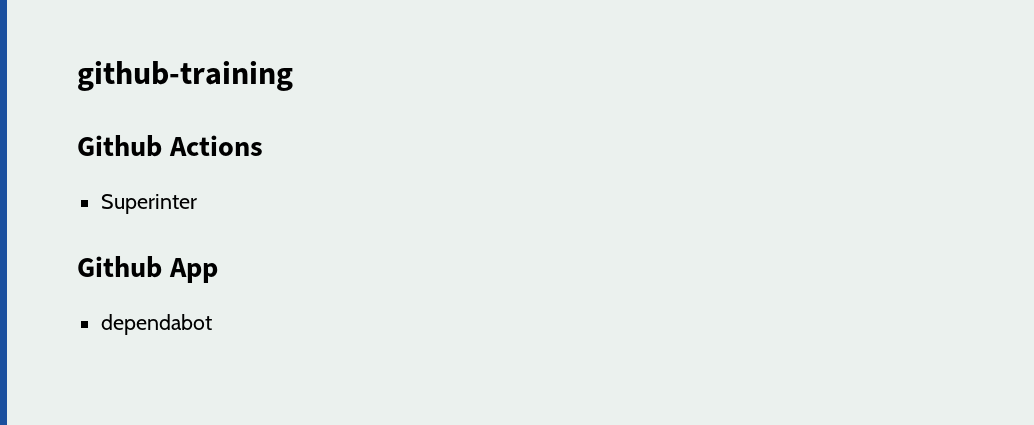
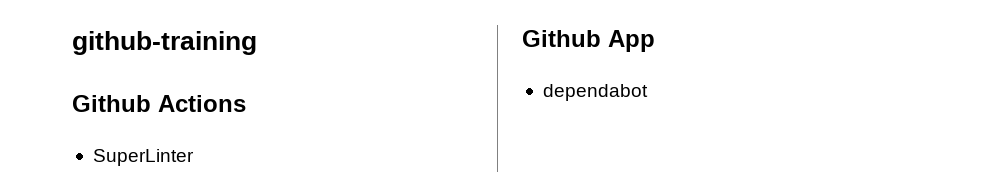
- Superinter
+ SuperLinter

